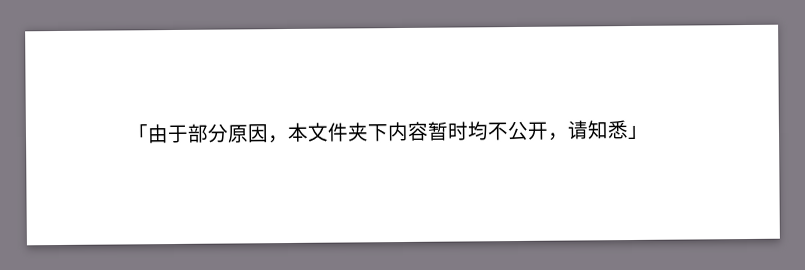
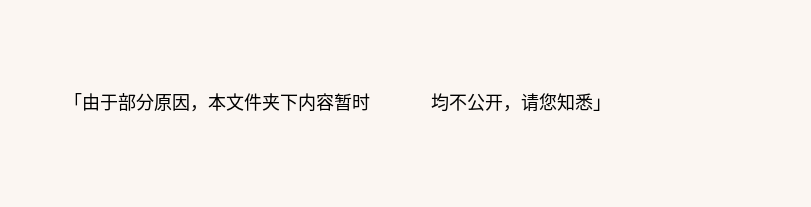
- 「由于部分原因，本文件夹下内容暂时均不公开，请知悉」
+ 「由于部分原因，本文件夹下内容暂时均不公开，请您知悉」

